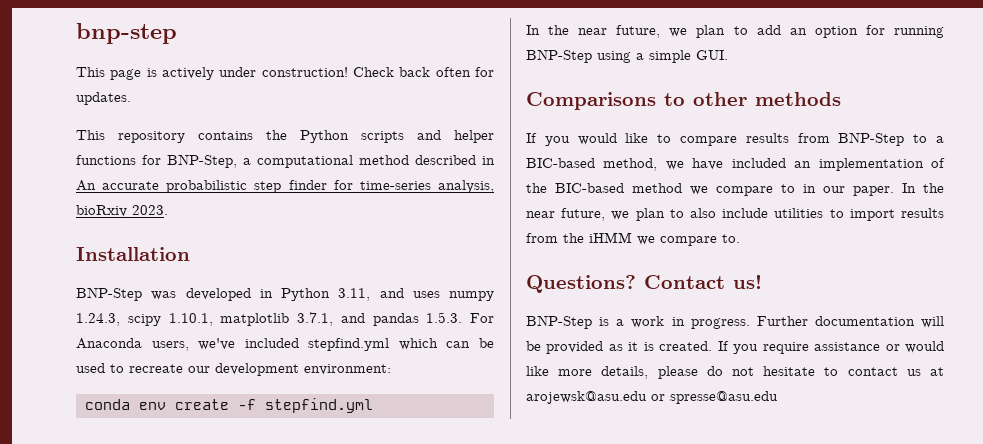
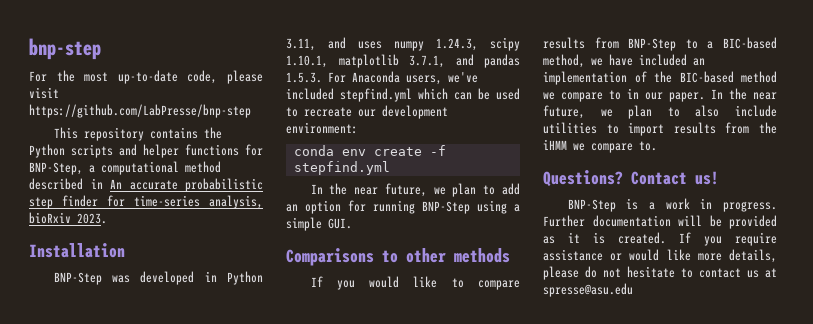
- This page is actively under construction! Check back often for updates.
+ For the most up-to-date code, please visit https://github.com/LabPresse/bnp-step
- If you require assistance or would like more details, please do not hesitate to contact us at arojewsk@asu.edu or spresse@asu.edu
+ If you require assistance or would like more details, please do not hesitate to contact us at spresse@asu.edu

